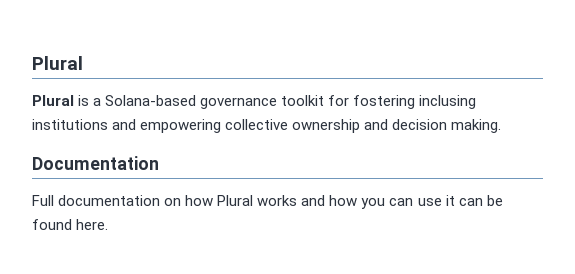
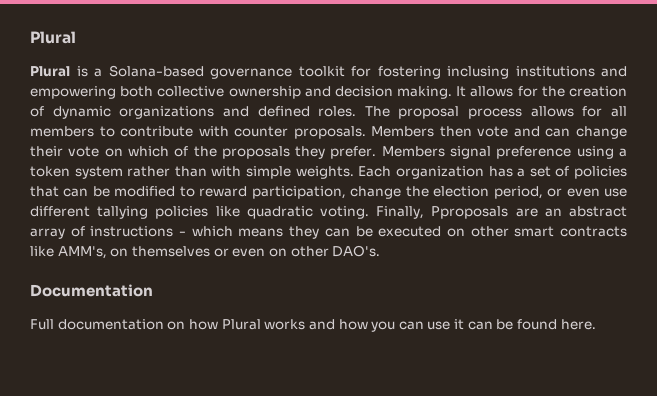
- Plural is a Solana-based governance toolkit for fostering inclusing institutions and empowering collective ownership and decision making.
+ Plural is a Solana-based governance toolkit for fostering inclusing institutions and empowering both collective ownership and decision making. It allows for the creation of dynamic organizations and defined roles. The proposal process allows for all members to contribute with counter proposals. Members then vote and can change their vote on which of the proposals they prefer. Members signal preference using a token system rather than with simple weights. Each organization has a set of policies that can be modified to reward participation, change the election period, or even use different tallying policies like quadratic voting. Finally, Pproposals are an abstract array of instructions - which means they can be executed on other smart contracts like AMM's, on themselves or even on other DAO's.

